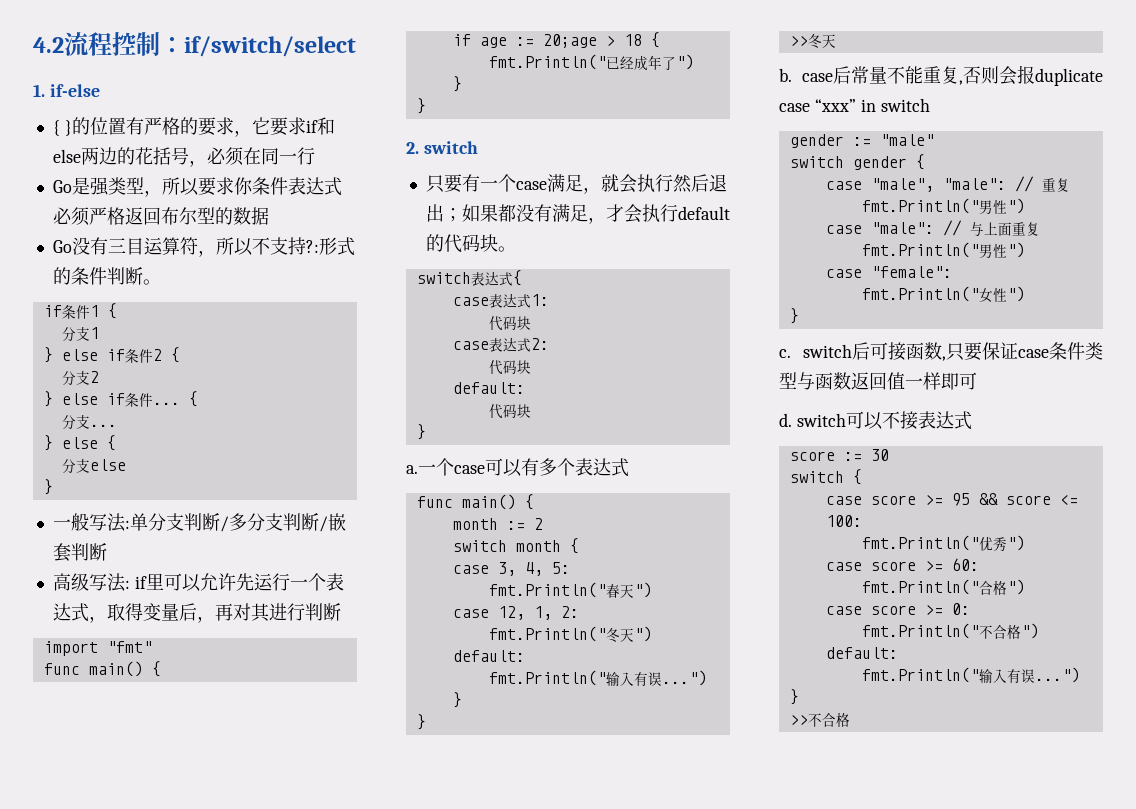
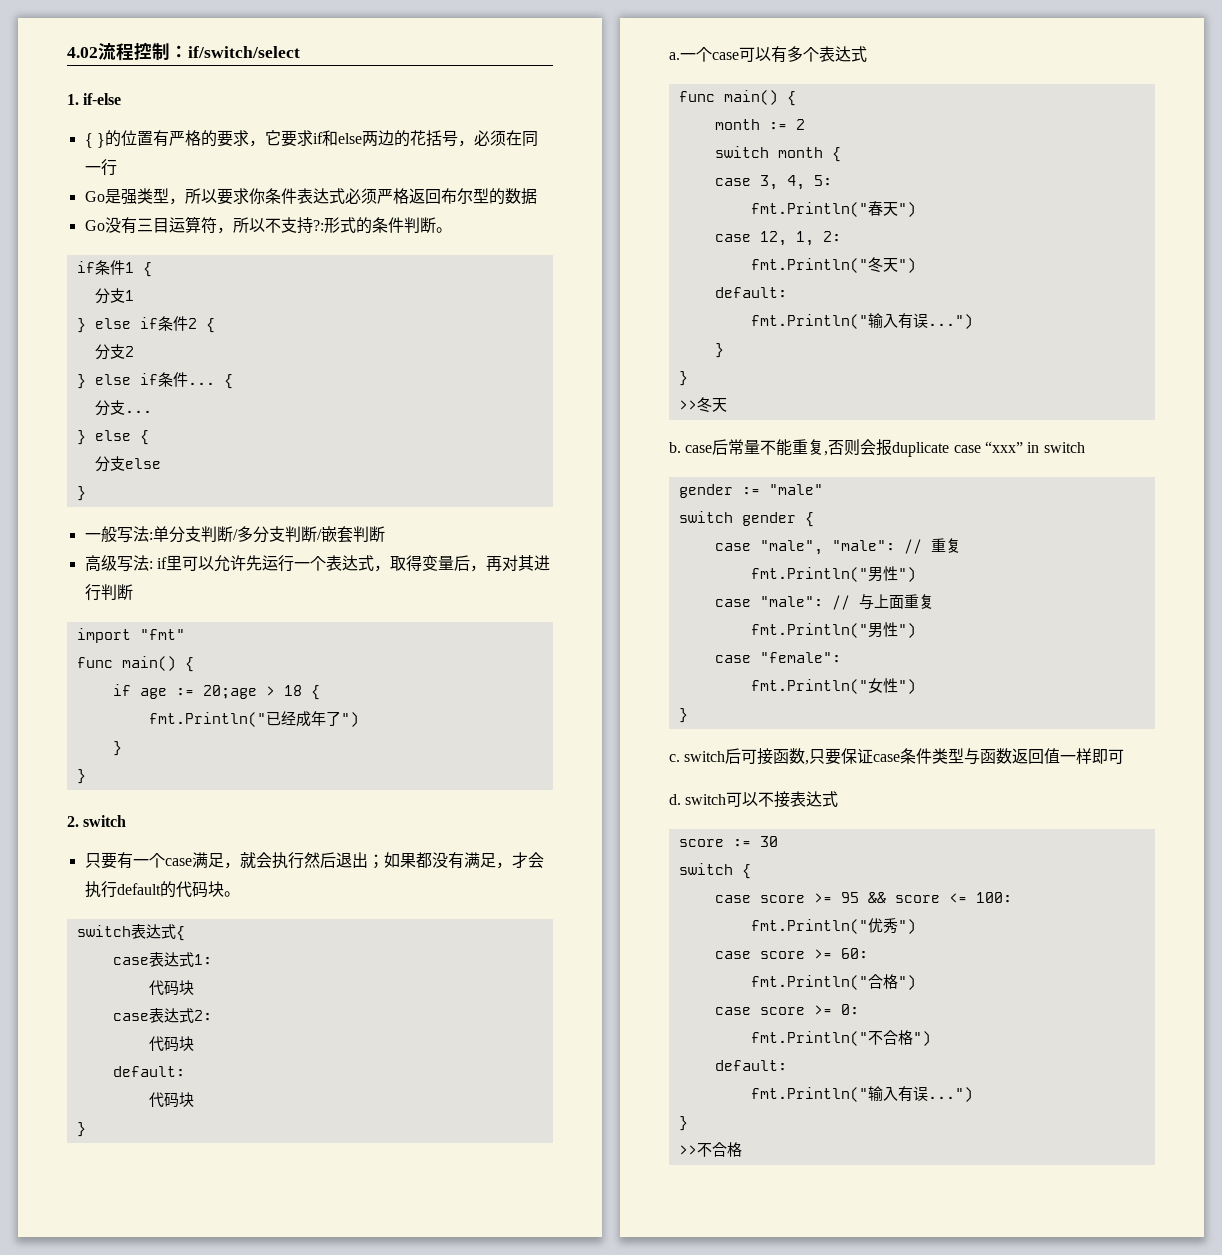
- 4.2流程控制：if/switch/select
+ 4.02流程控制：if/switch/select

